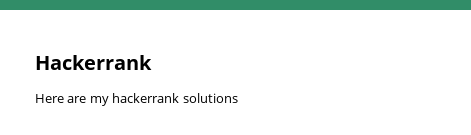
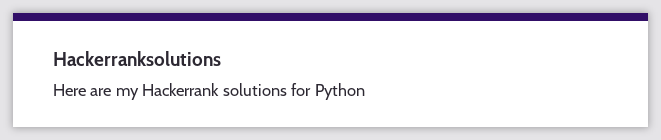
- Hackerrank
+ Hackerranksolutions
- Here are my hackerrank solutions
+ Here are my Hackerrank solutions for Python

